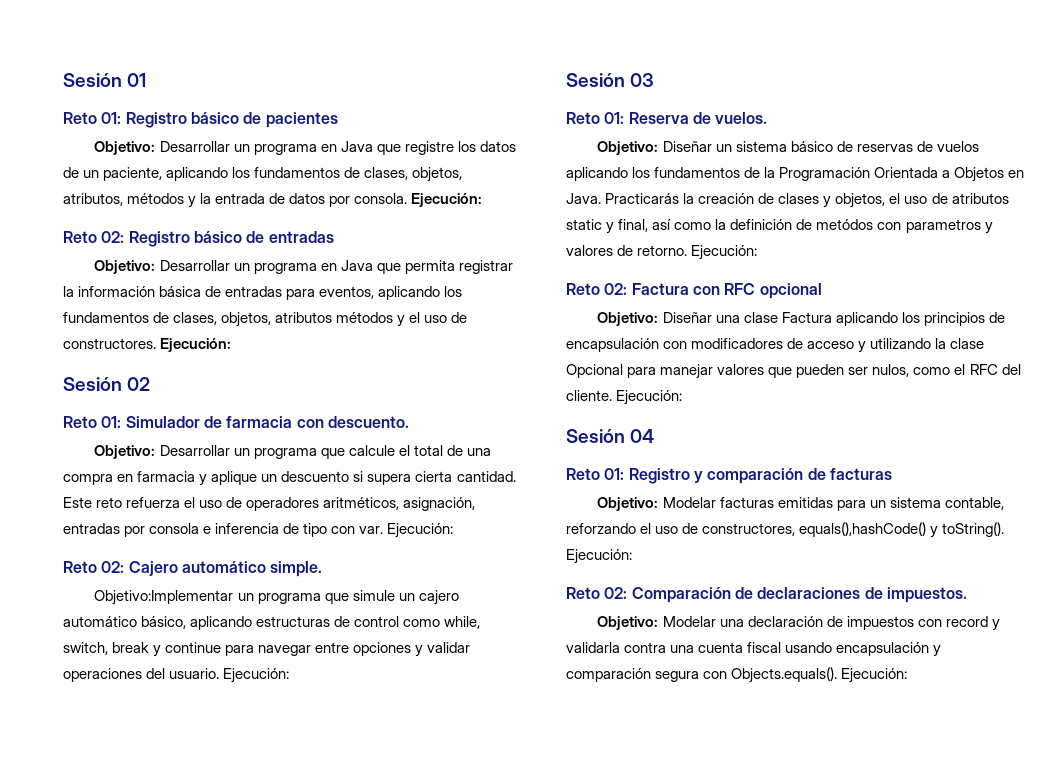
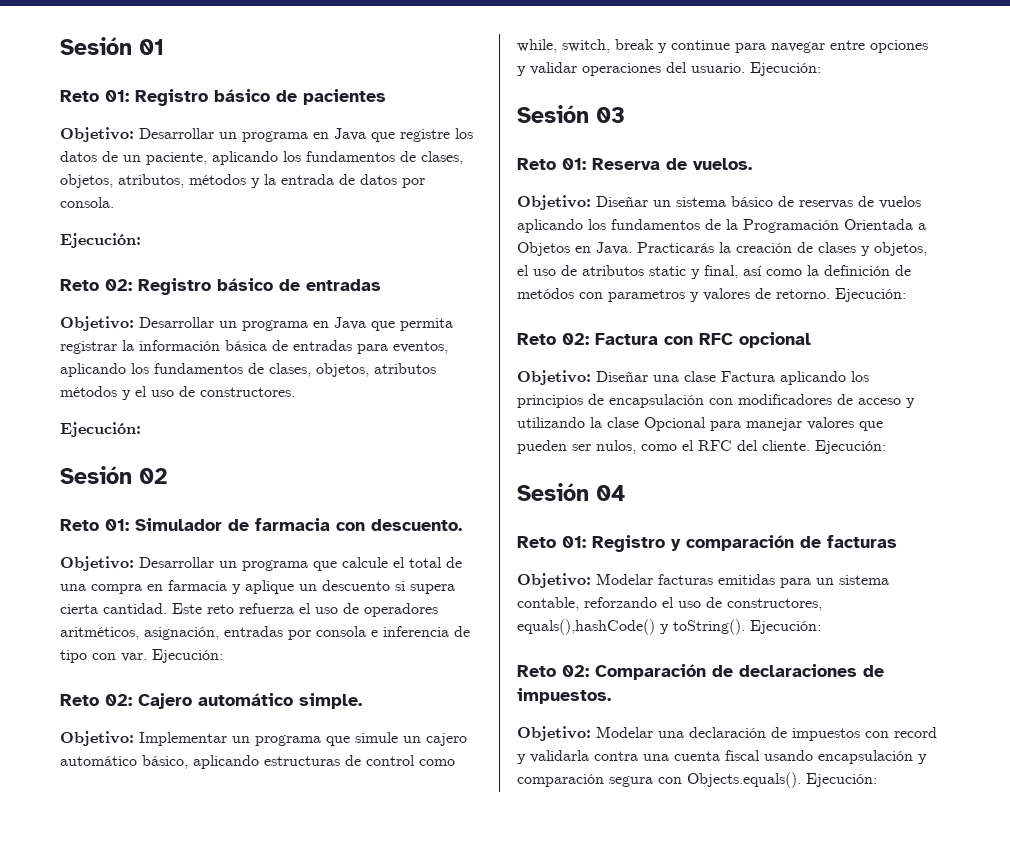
- Objetivo: Desarrollar un programa en Java que registre los datos de un paciente, aplicando los fundamentos de clases, objetos, atributos, métodos y la entrada de datos por consola. Ejecución:
+ Objetivo: Desarrollar un programa en Java que registre los datos de un paciente, aplicando los fundamentos de clases, objetos, atributos, métodos y la entrada de datos por consola.
+ Ejecución:
- Objetivo: Desarrollar un programa en Java que permita registrar la información básica de entradas para eventos, aplicando los fundamentos de clases, objetos, atributos métodos y el uso de constructores. Ejecución:
+ Objetivo: Desarrollar un programa en Java que permita registrar la información básica de entradas para eventos, aplicando los fundamentos de clases, objetos, atributos métodos y el uso de constructores.
+ Ejecución:
- Objetivo:Implementar un programa que simule un cajero automático básico, aplicando estructuras de control como while, switch, break y continue para navegar entre opciones y validar operaciones del usuario.
+ Objetivo: Implementar un programa que simule un cajero automático básico, aplicando estructuras de control como while, switch, break y continue para navegar entre opciones y validar operaciones del usuario.

